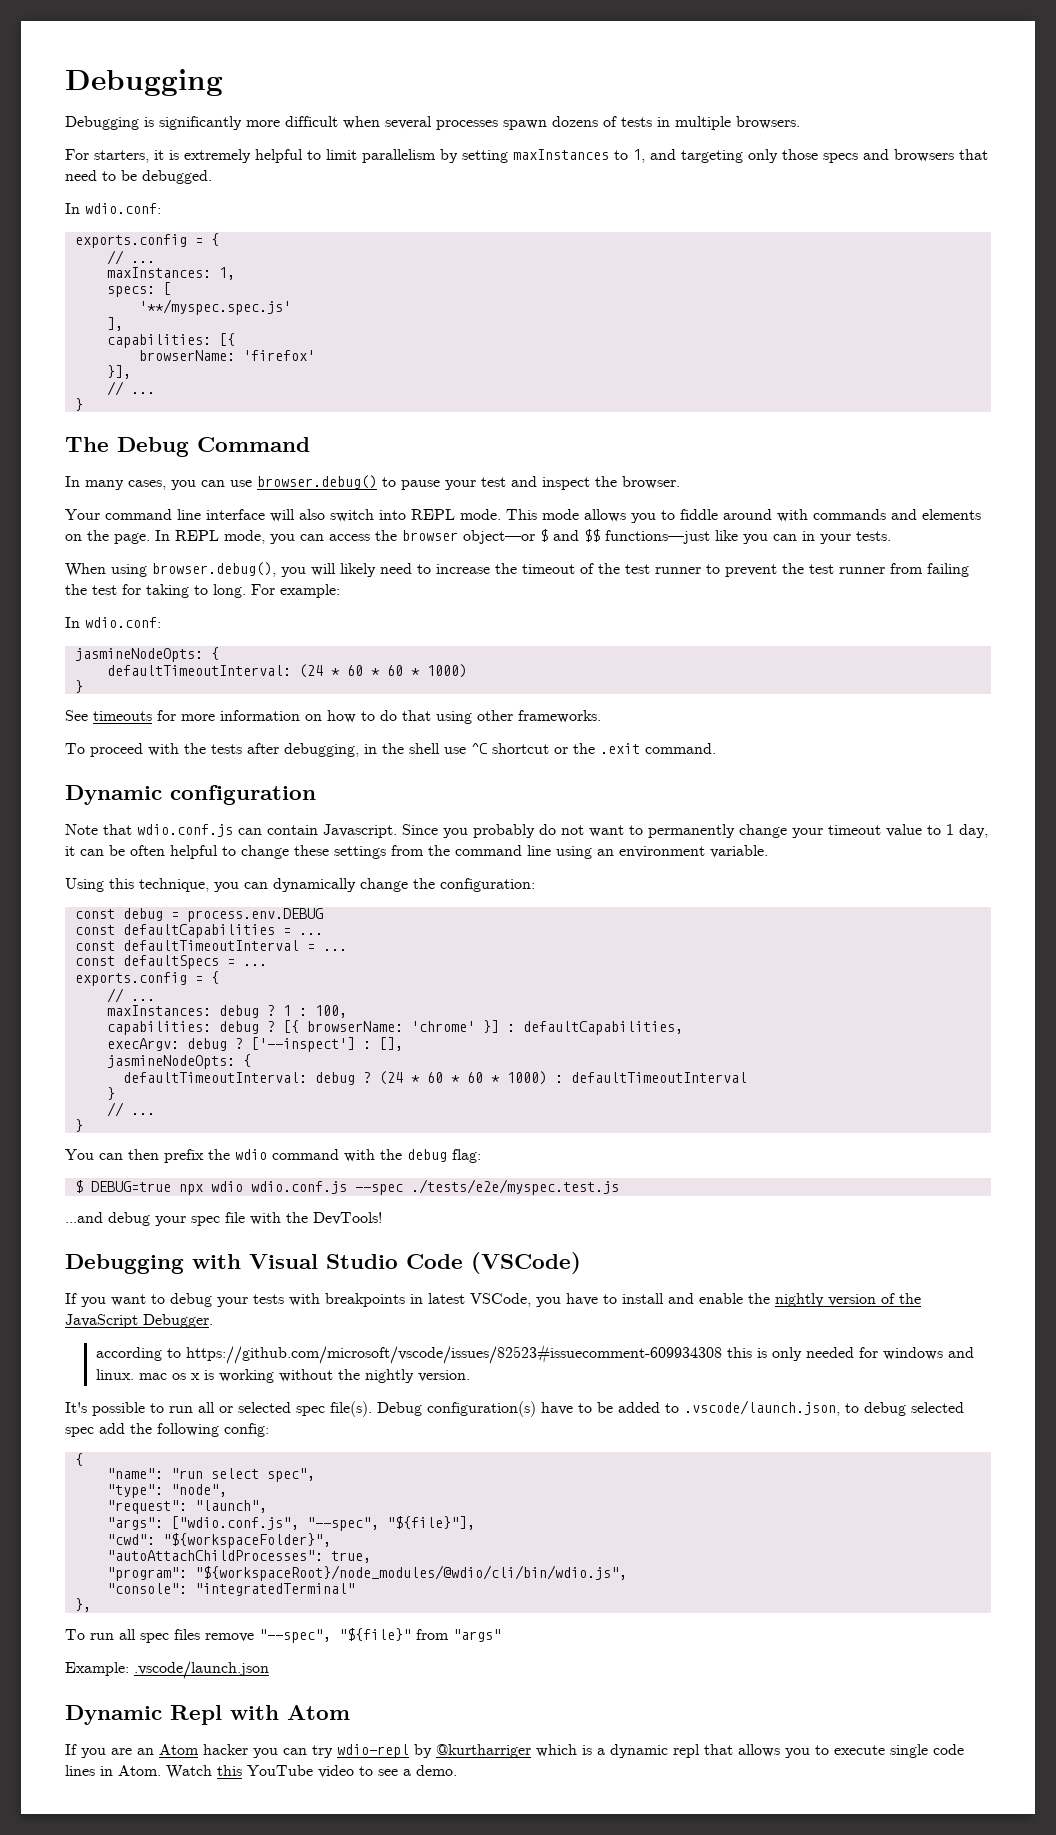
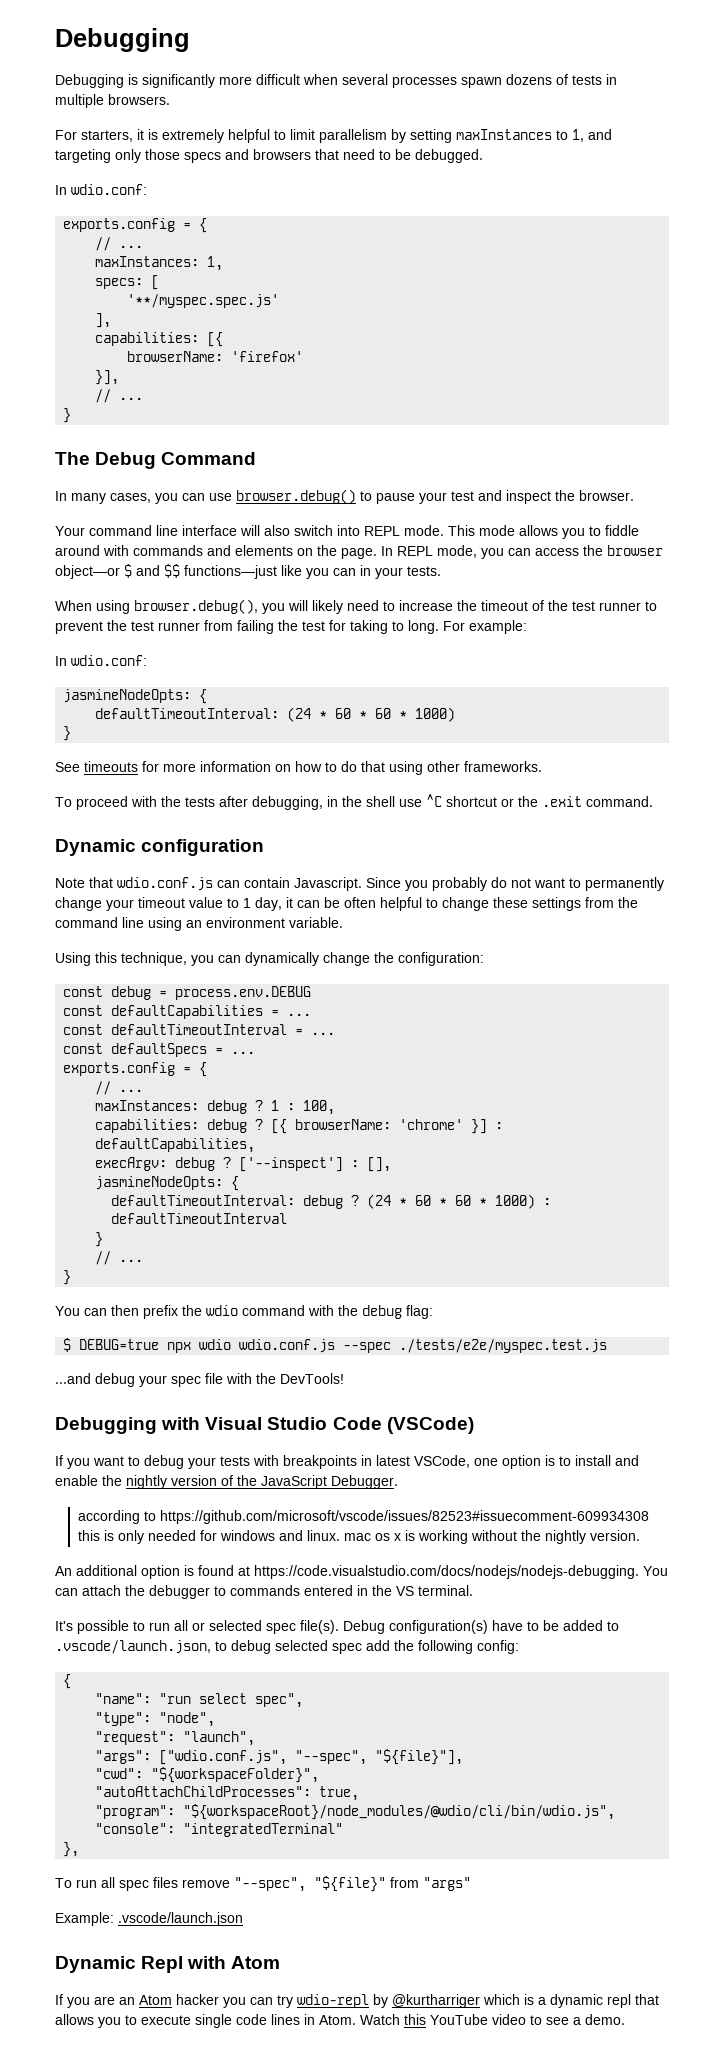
- If you want to debug your tests with breakpoints in latest VSCode, you have to install and enable the nightly version of the JavaScript Debugger.
+ If you want to debug your tests with breakpoints in latest VSCode, one option is to install and enable the nightly version of the JavaScript Debugger.
+ An additional option is found at https://code.visualstudio.com/docs/nodejs/nodejs-debugging. You can attach the debugger to commands entered in the VS terminal.

